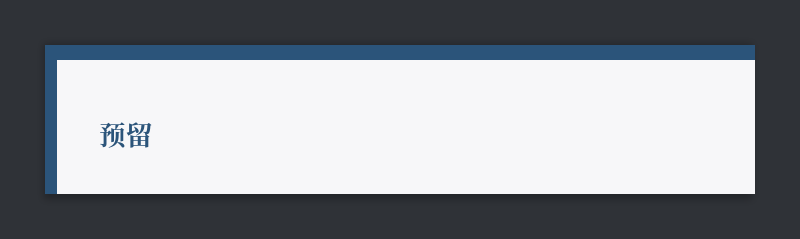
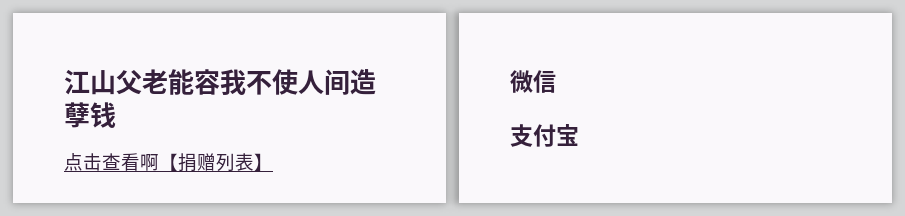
- 预留
+ 江山父老能容我不使人间造孽钱
+ 点击查看啊【捐赠列表】
+ 微信
+ 支付宝

